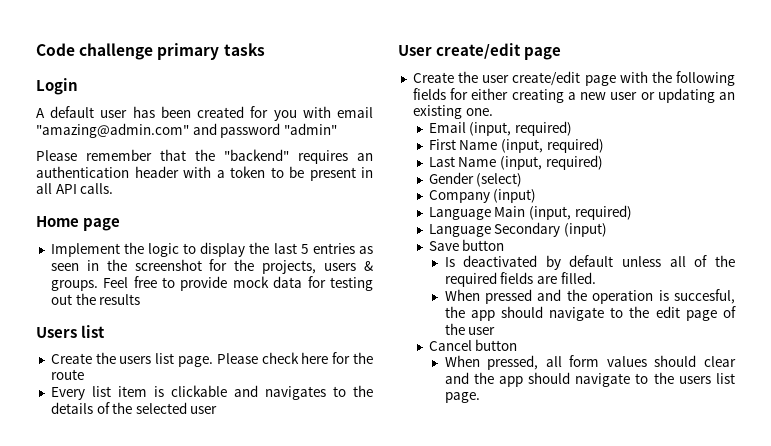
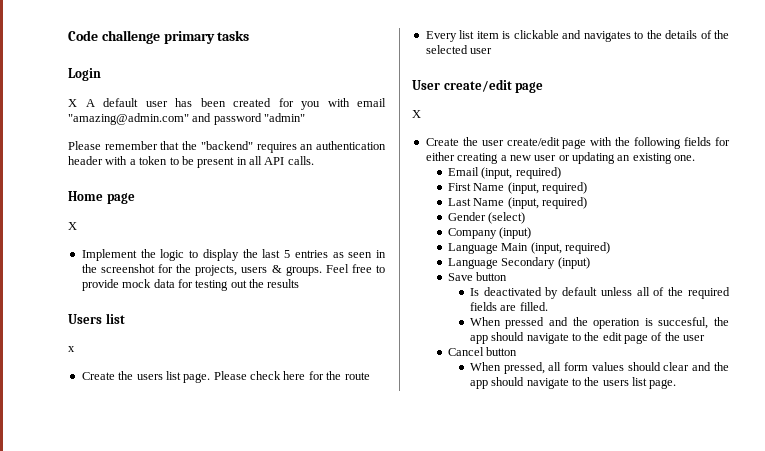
- A default user has been created for you with email "amazing@admin.com" and password "admin"
+ X A default user has been created for you with email "amazing@admin.com" and password "admin"
  Home page
+ X
+ x
  User create/edit page
+ X

